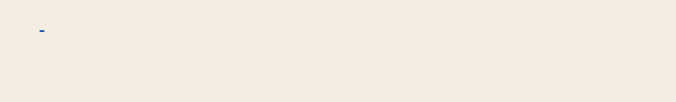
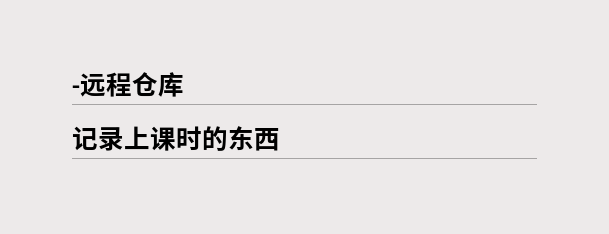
- -
+ -远程仓库
+ 记录上课时的东西

